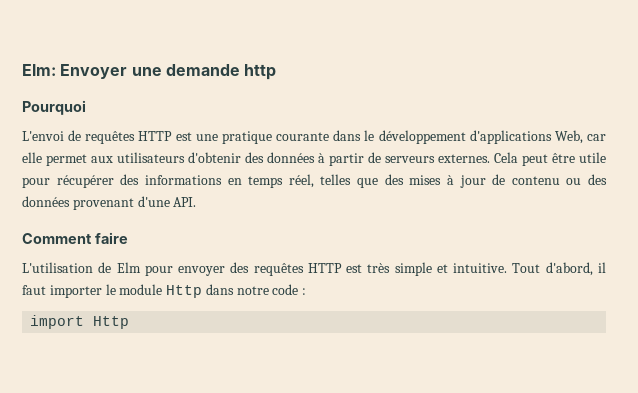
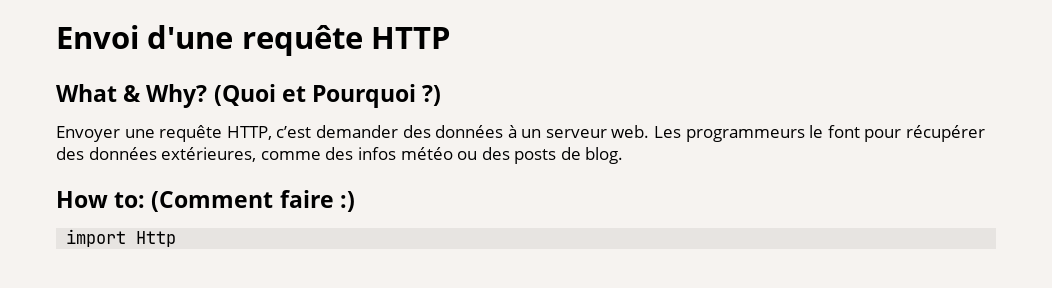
- Elm: Envoyer une demande http
- Pourquoi
- L'envoi de requêtes HTTP est une pratique courante dans le développement d'applications Web, car elle permet aux utilisateurs d'obtenir des données à partir de serveurs externes. Cela peut être utile pour récupérer des informations en temps réel, telles que des mises à jour de contenu ou des données provenant d'une API.
- Comment faire
- L'utilisation de Elm pour envoyer des requêtes HTTP est très simple et intuitive. Tout d'abord, il faut importer le module Http dans notre code :
+ Envoi d'une requête HTTP
+ What & Why? (Quoi et Pourquoi ?)
+ Envoyer une requête HTTP, c’est demander des données à un serveur web. Les programmeurs le font pour récupérer des données extérieures, comme des infos météo ou des posts de blog.
+ How to: (Comment faire :)

